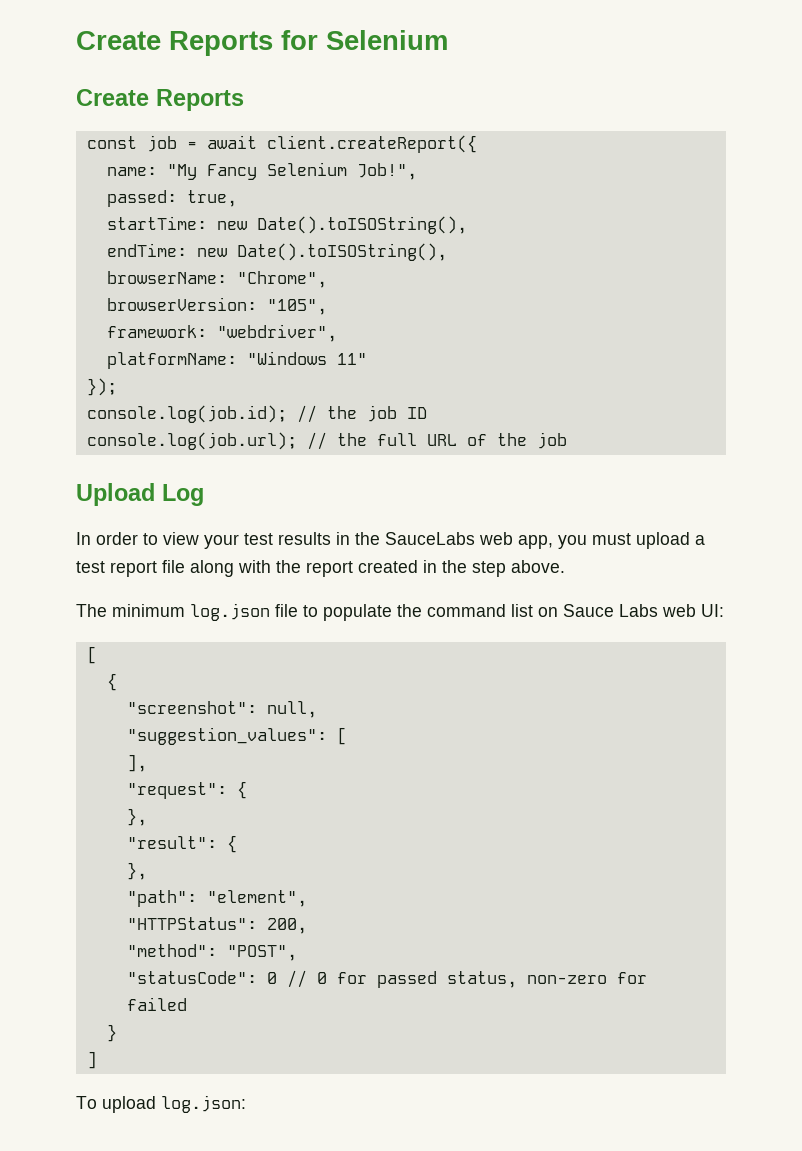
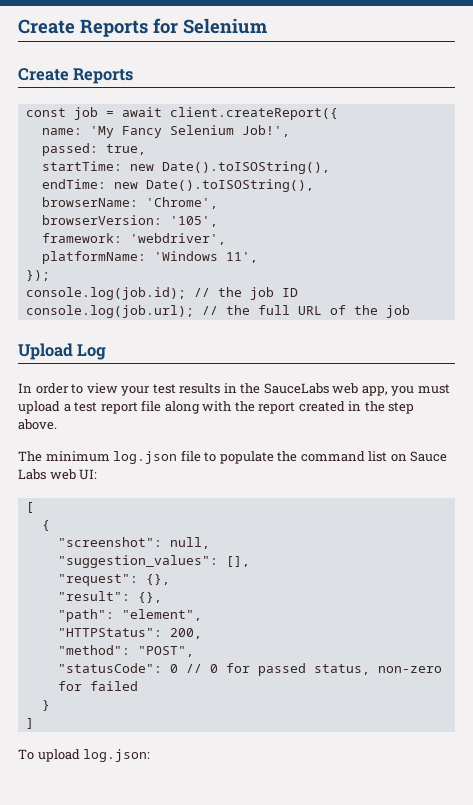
- name: "My Fancy Selenium Job!",
+ name: 'My Fancy Selenium Job!',
- browserName: "Chrome",
+ browserName: 'Chrome',
- browserVersion: "105",
+ browserVersion: '105',
- framework: "webdriver",
+ framework: 'webdriver',
- platformName: "Windows 11"
+ platformName: 'Windows 11',
- "suggestion_values": [
- ],
+ "suggestion_values": [],
- "request": {
- },
+ "request": {},
- "result": {
- },
+ "result": {},

